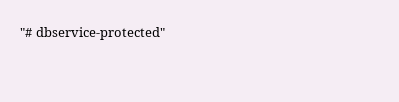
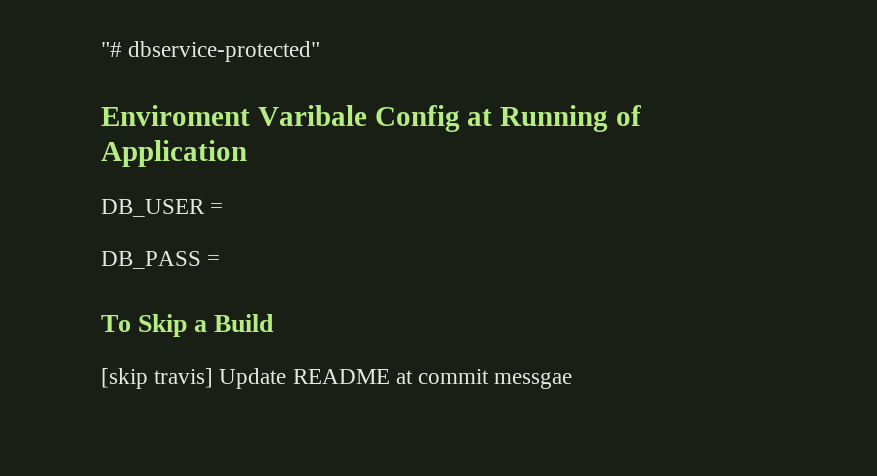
+ Enviroment Varibale Config at Running of Application
+ DB_USER =
+ DB_PASS =
+ To Skip a Build
+ [skip travis] Update README at commit messgae

